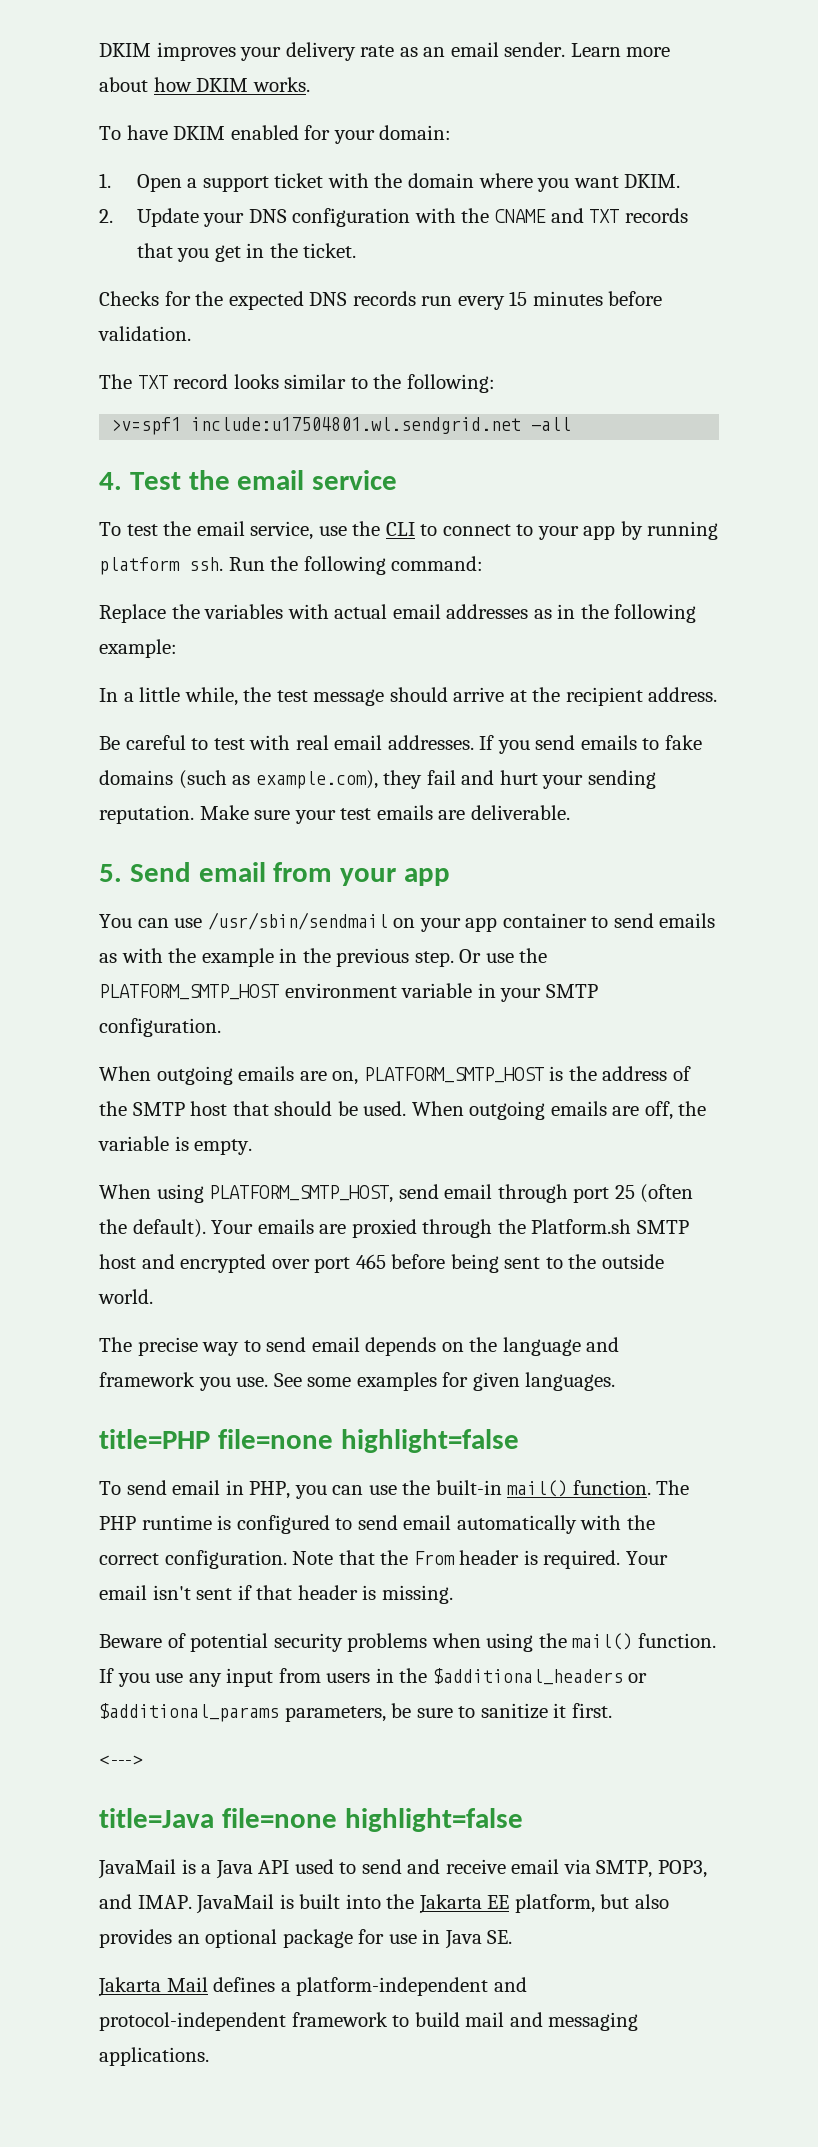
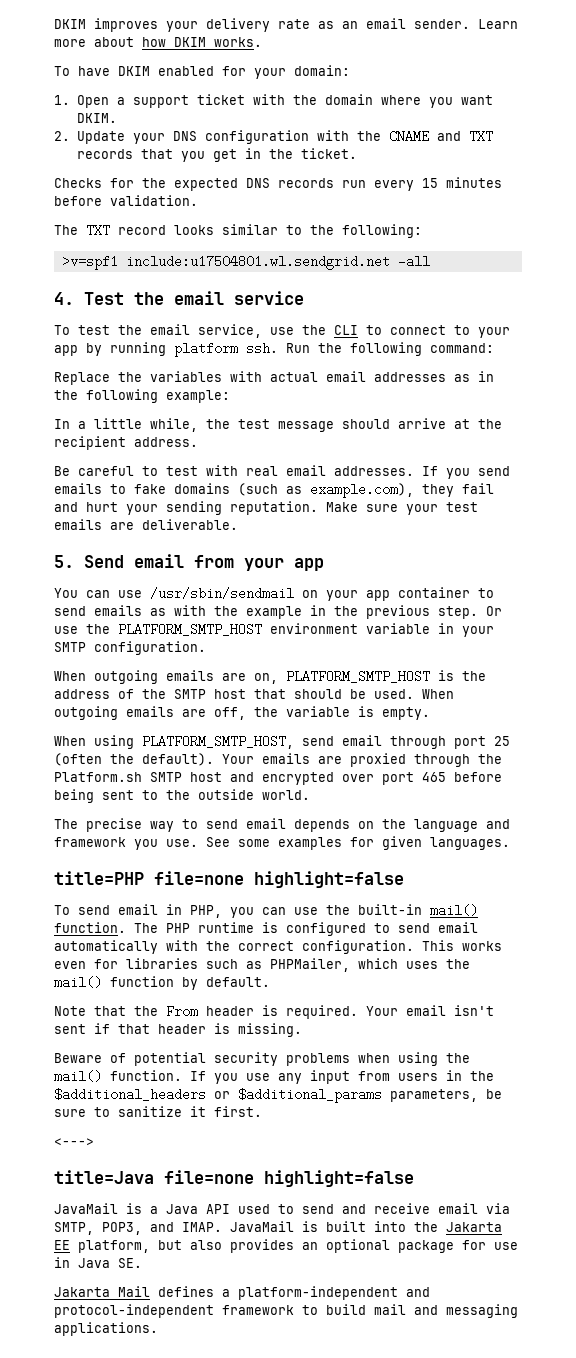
- The PHP runtime is configured to send email automatically with the correct configuration. Note that the From header is required.
+ The PHP runtime is configured to send email automatically with the correct configuration. This works even for libraries such as PHPMailer, which uses the mail() function by default.
+ Note that the From header is required.

